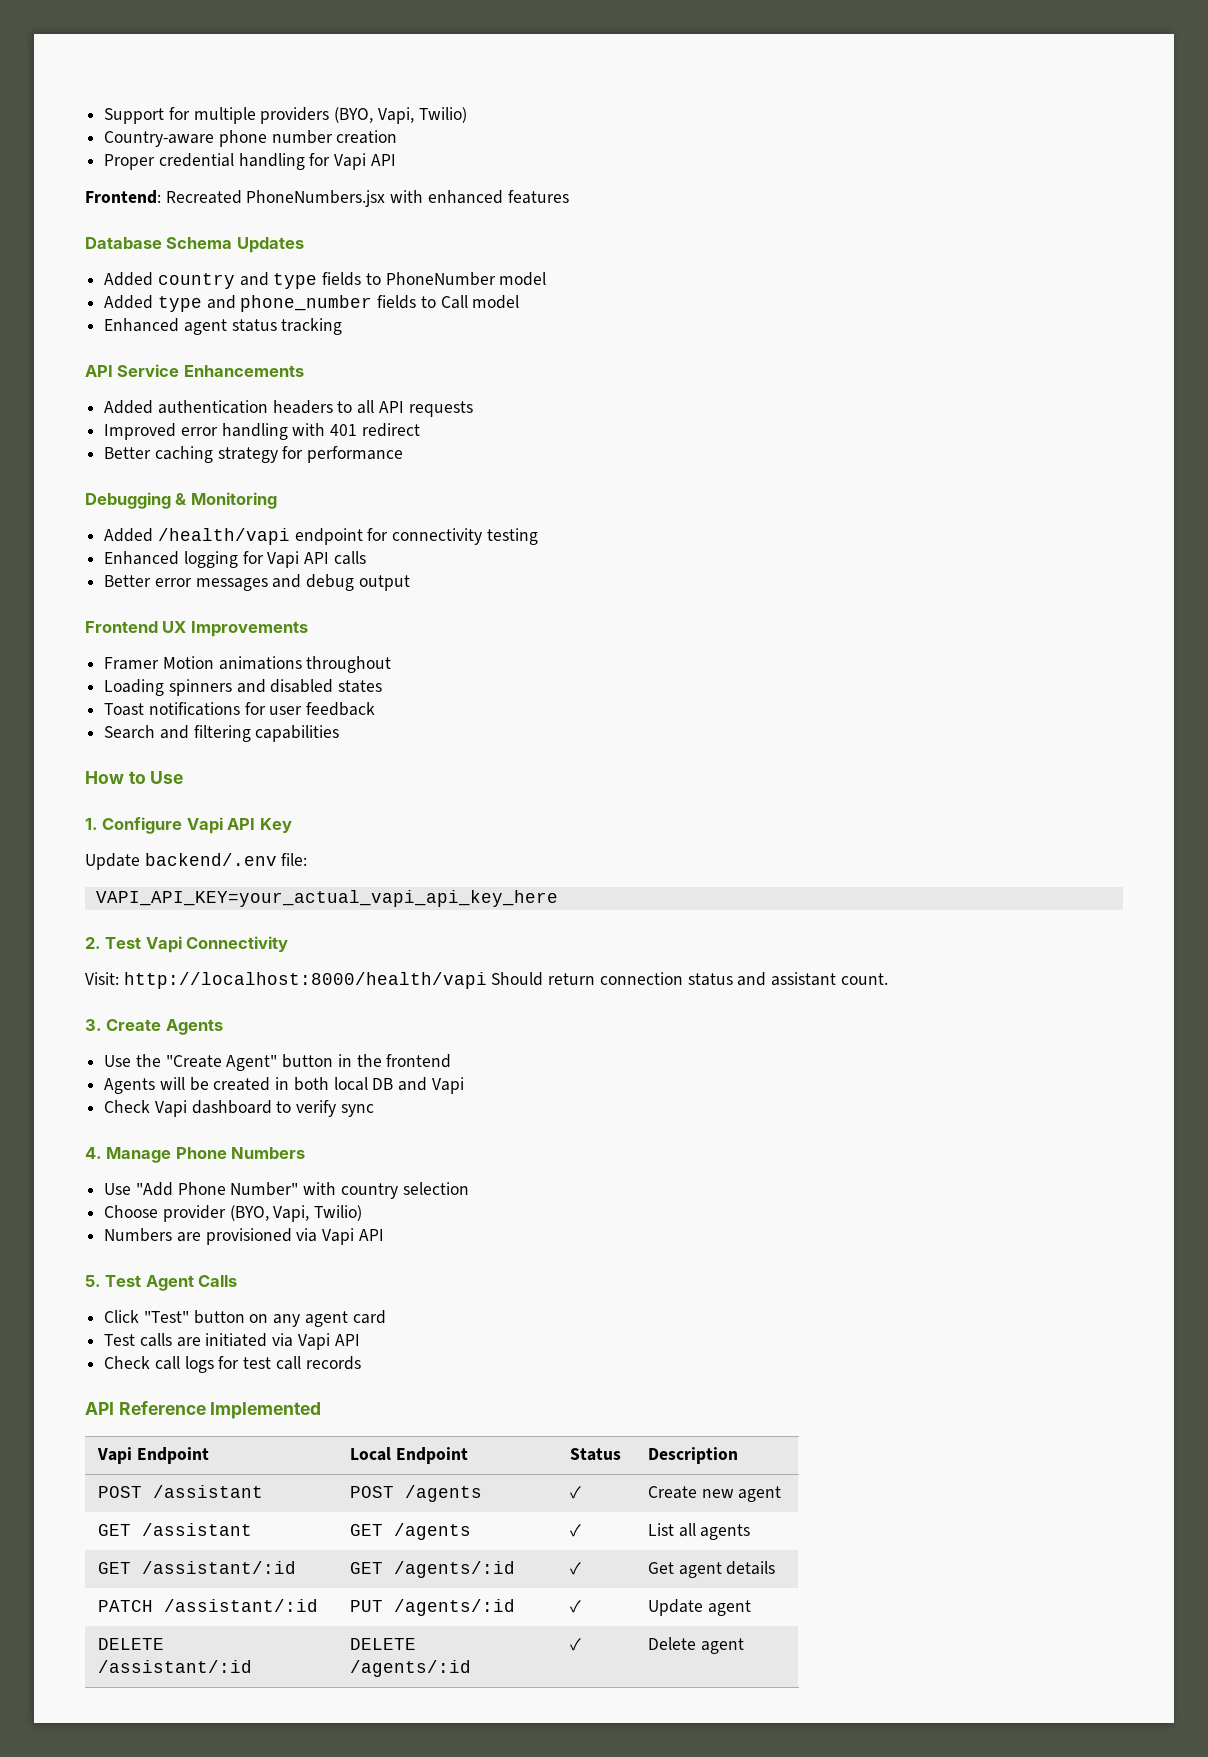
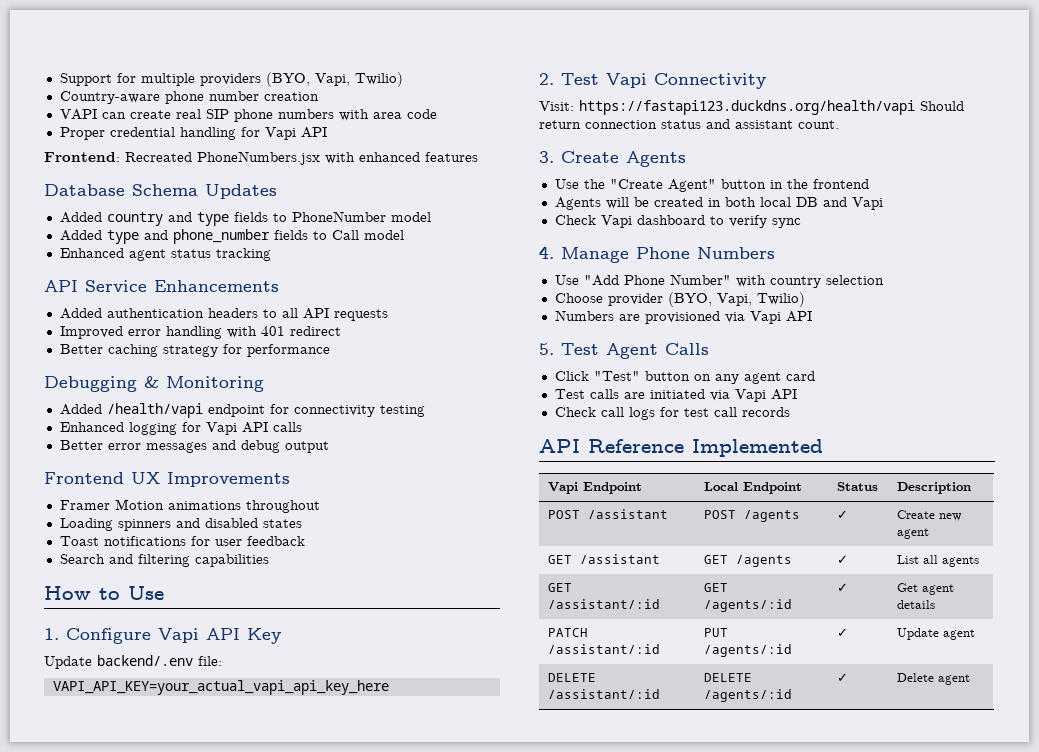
+ VAPI can create real SIP phone numbers with area code
- Visit: http://localhost:8000/health/vapi Should return connection status and assistant count.
+ Visit: https://fastapi123.duckdns.org/health/vapi Should return connection status and assistant count.

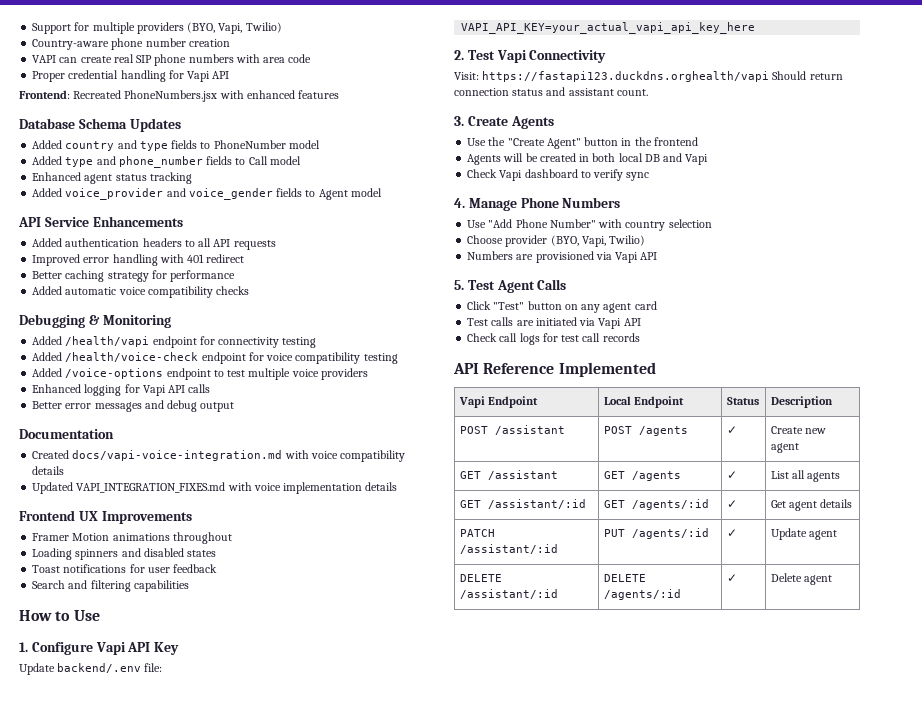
+ Added voice_provider and voice_gender fields to Agent model
+ Added automatic voice compatibility checks
+ Added /health/voice-check endpoint for voice compatibility testing
+ Added /voice-options endpoint to test multiple voice providers
+ Documentation
+ Created docs/vapi-voice-integration.md with voice compatibility details
+ Updated VAPI_INTEGRATION_FIXES.md with voice implementation details
- Visit: https://fastapi123.duckdns.org/health/vapi Should return connection status and assistant count.
+ Visit: https://fastapi123.duckdns.orghealth/vapi Should return connection status and assistant count.

